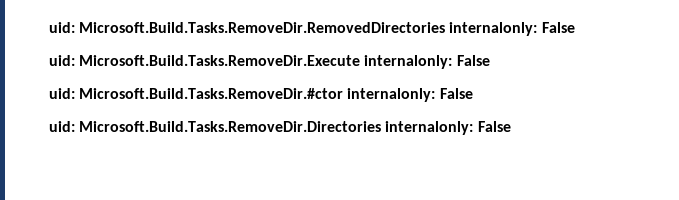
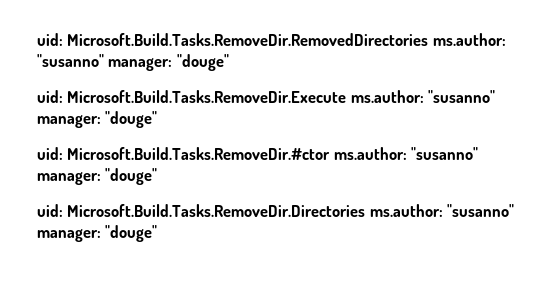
- uid: Microsoft.Build.Tasks.RemoveDir.RemovedDirectories internalonly: False
- uid: Microsoft.Build.Tasks.RemoveDir.Execute internalonly: False
- uid: Microsoft.Build.Tasks.RemoveDir.#ctor internalonly: False
- uid: Microsoft.Build.Tasks.RemoveDir.Directories internalonly: False
+ uid: Microsoft.Build.Tasks.RemoveDir.RemovedDirectories ms.author: "susanno" manager: "douge"
+ uid: Microsoft.Build.Tasks.RemoveDir.Execute ms.author: "susanno" manager: "douge"
+ uid: Microsoft.Build.Tasks.RemoveDir.#ctor ms.author: "susanno" manager: "douge"
+ uid: Microsoft.Build.Tasks.RemoveDir.Directories ms.author: "susanno" manager: "douge"

